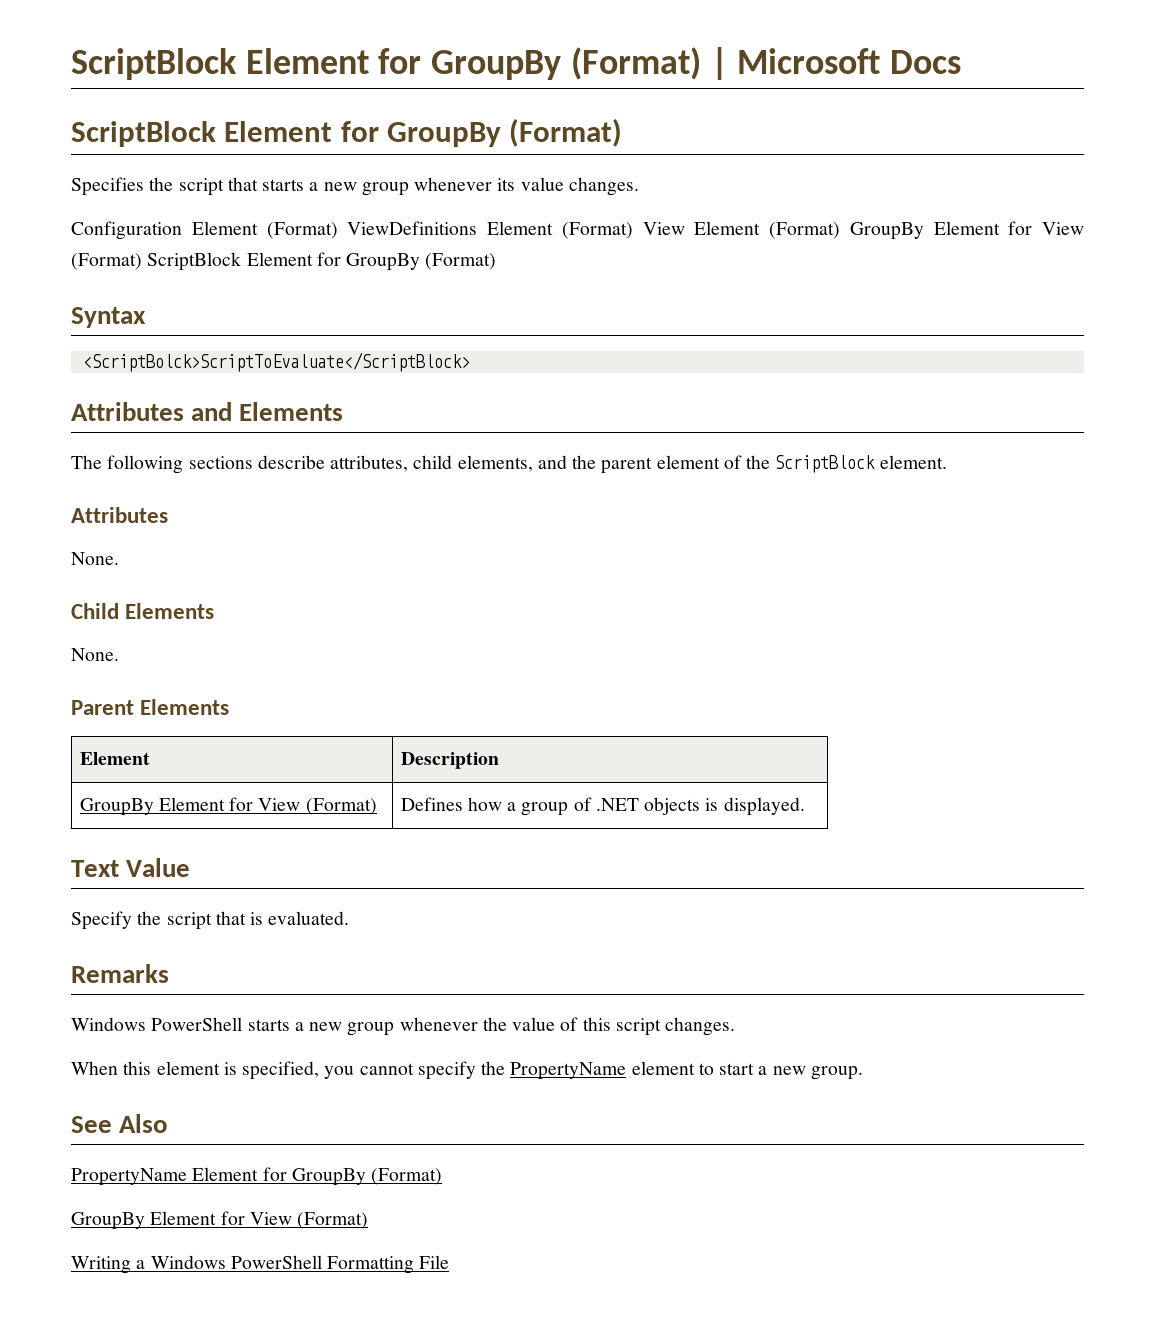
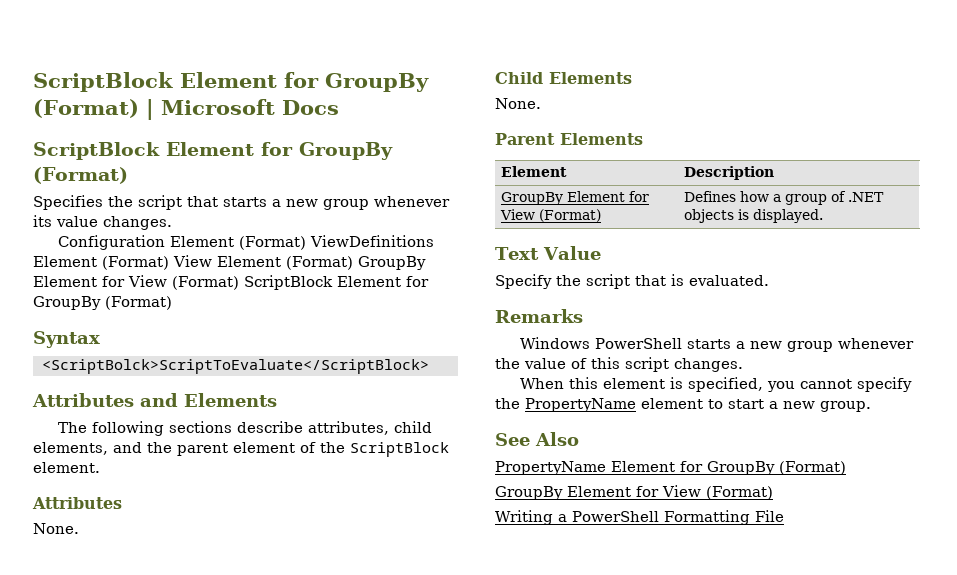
- Writing a Windows PowerShell Formatting File
+ Writing a PowerShell Formatting File

